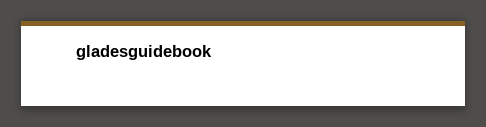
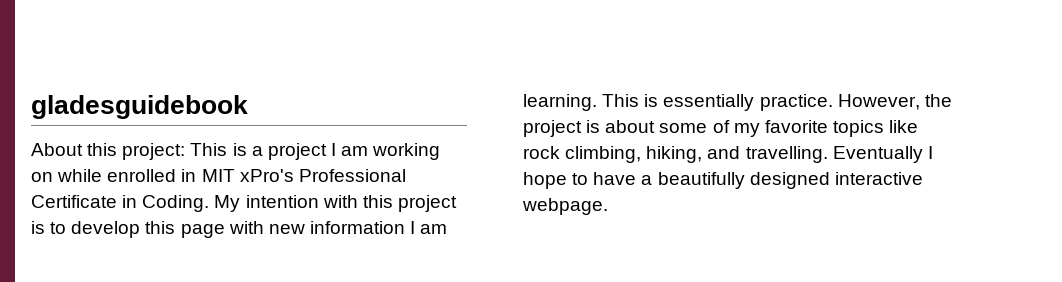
+ About this project: This is a project I am working on while enrolled in MIT xPro's Professional Certificate in Coding. My intention with this project is to develop this page with new information I am learning. This is essentially practice. However, the project is about some of my favorite topics like rock climbing, hiking, and travelling. Eventually I hope to have a beautifully designed interactive webpage.

